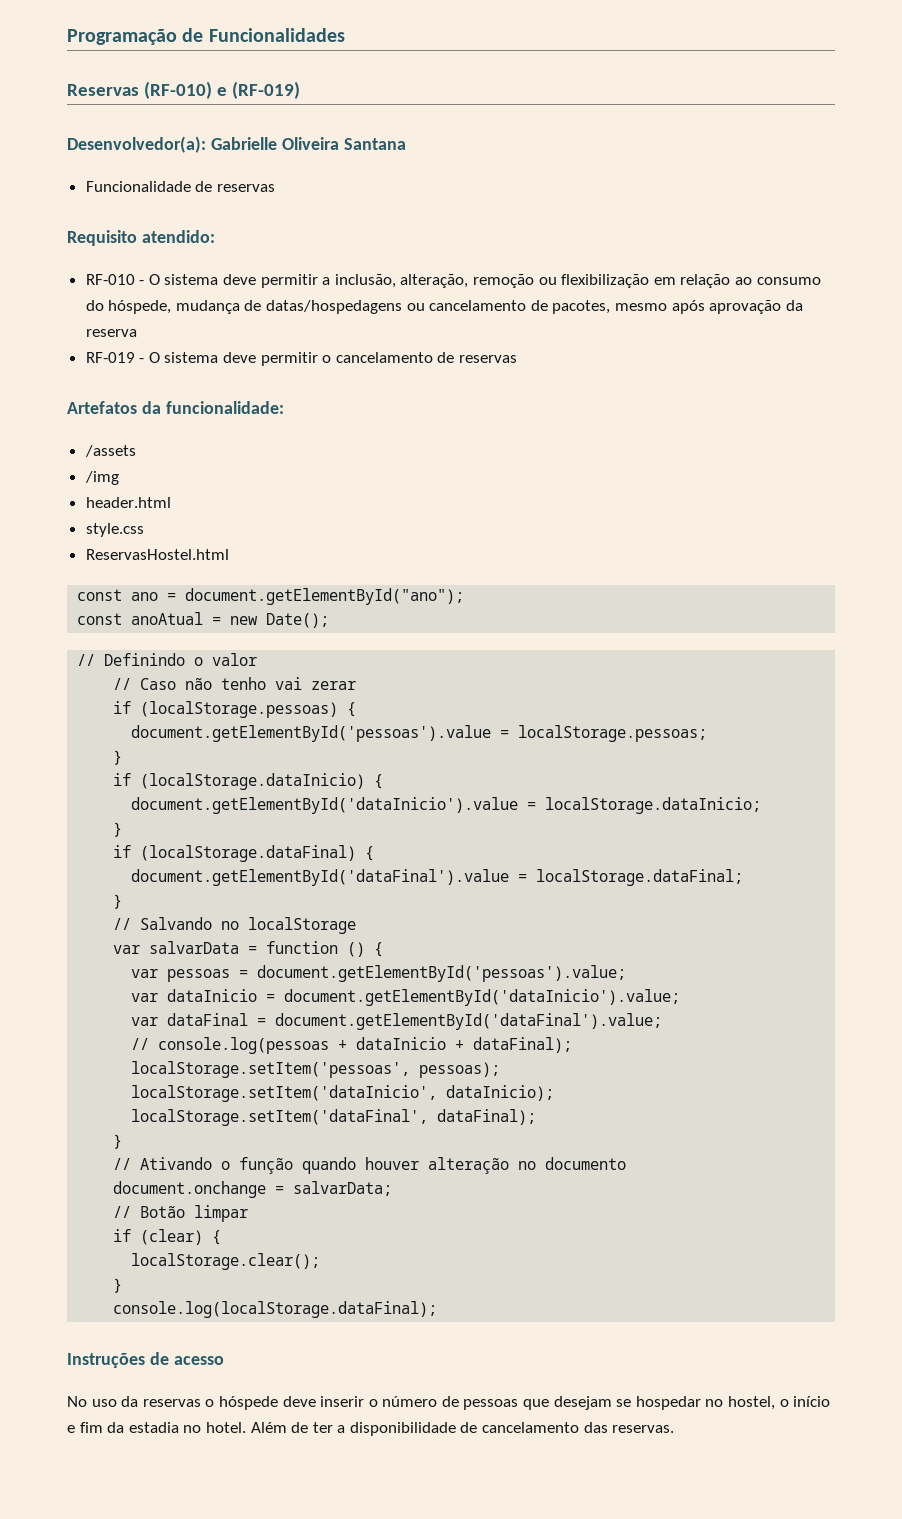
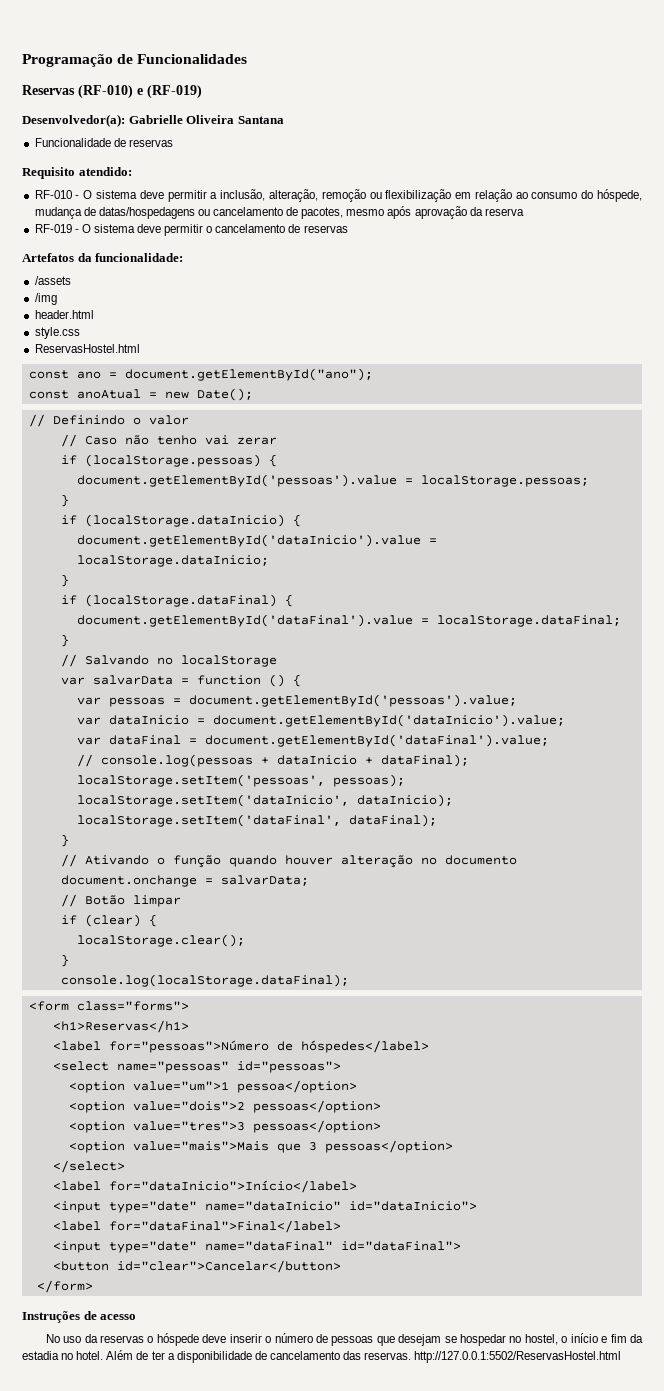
+ <form class="forms">
+ <h1>Reservas</h1>
+ <label for="pessoas">Número de hóspedes</label>
+ <select name="pessoas" id="pessoas">
+ <option value="um">1 pessoa</option>
+ <option value="dois">2 pessoas</option>
+ <option value="tres">3 pessoas</option>
+ <option value="mais">Mais que 3 pessoas</option>
+ </select>
+ <label for="dataInicio">Início</label>
+ <input type="date" name="dataInicio" id="dataInicio">
+ <label for="dataFinal">Final</label>
+ <input type="date" name="dataFinal" id="dataFinal">
+ <button id="clear">Cancelar</button>
+ </form>
- Além de ter a disponibilidade de cancelamento das reservas.
+ Além de ter a disponibilidade de cancelamento das reservas. http://127.0.0.1:5502/ReservasHostel.html

